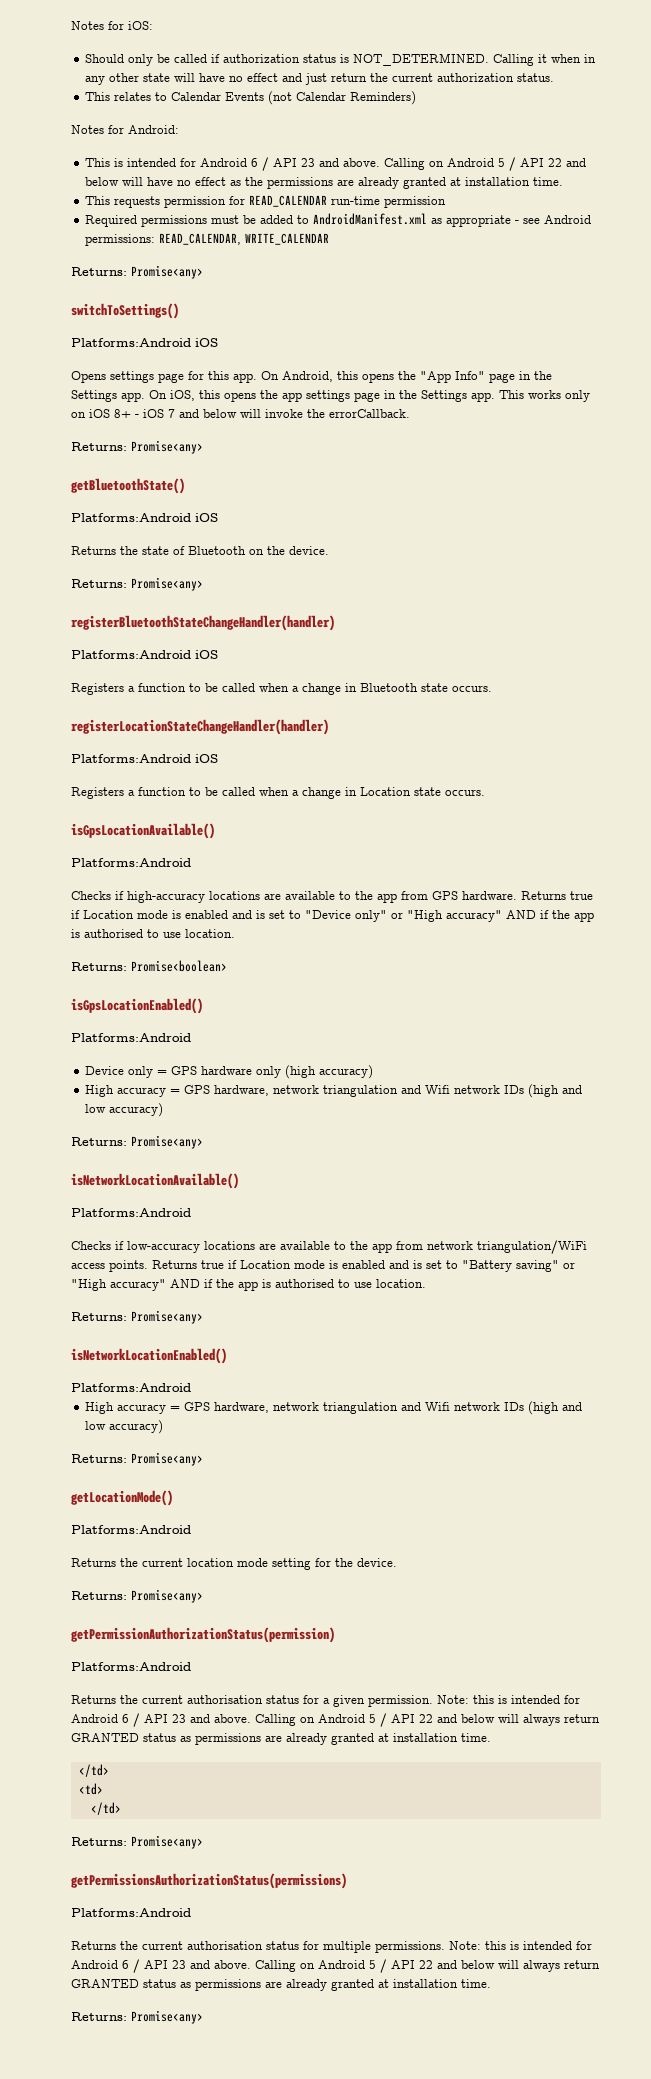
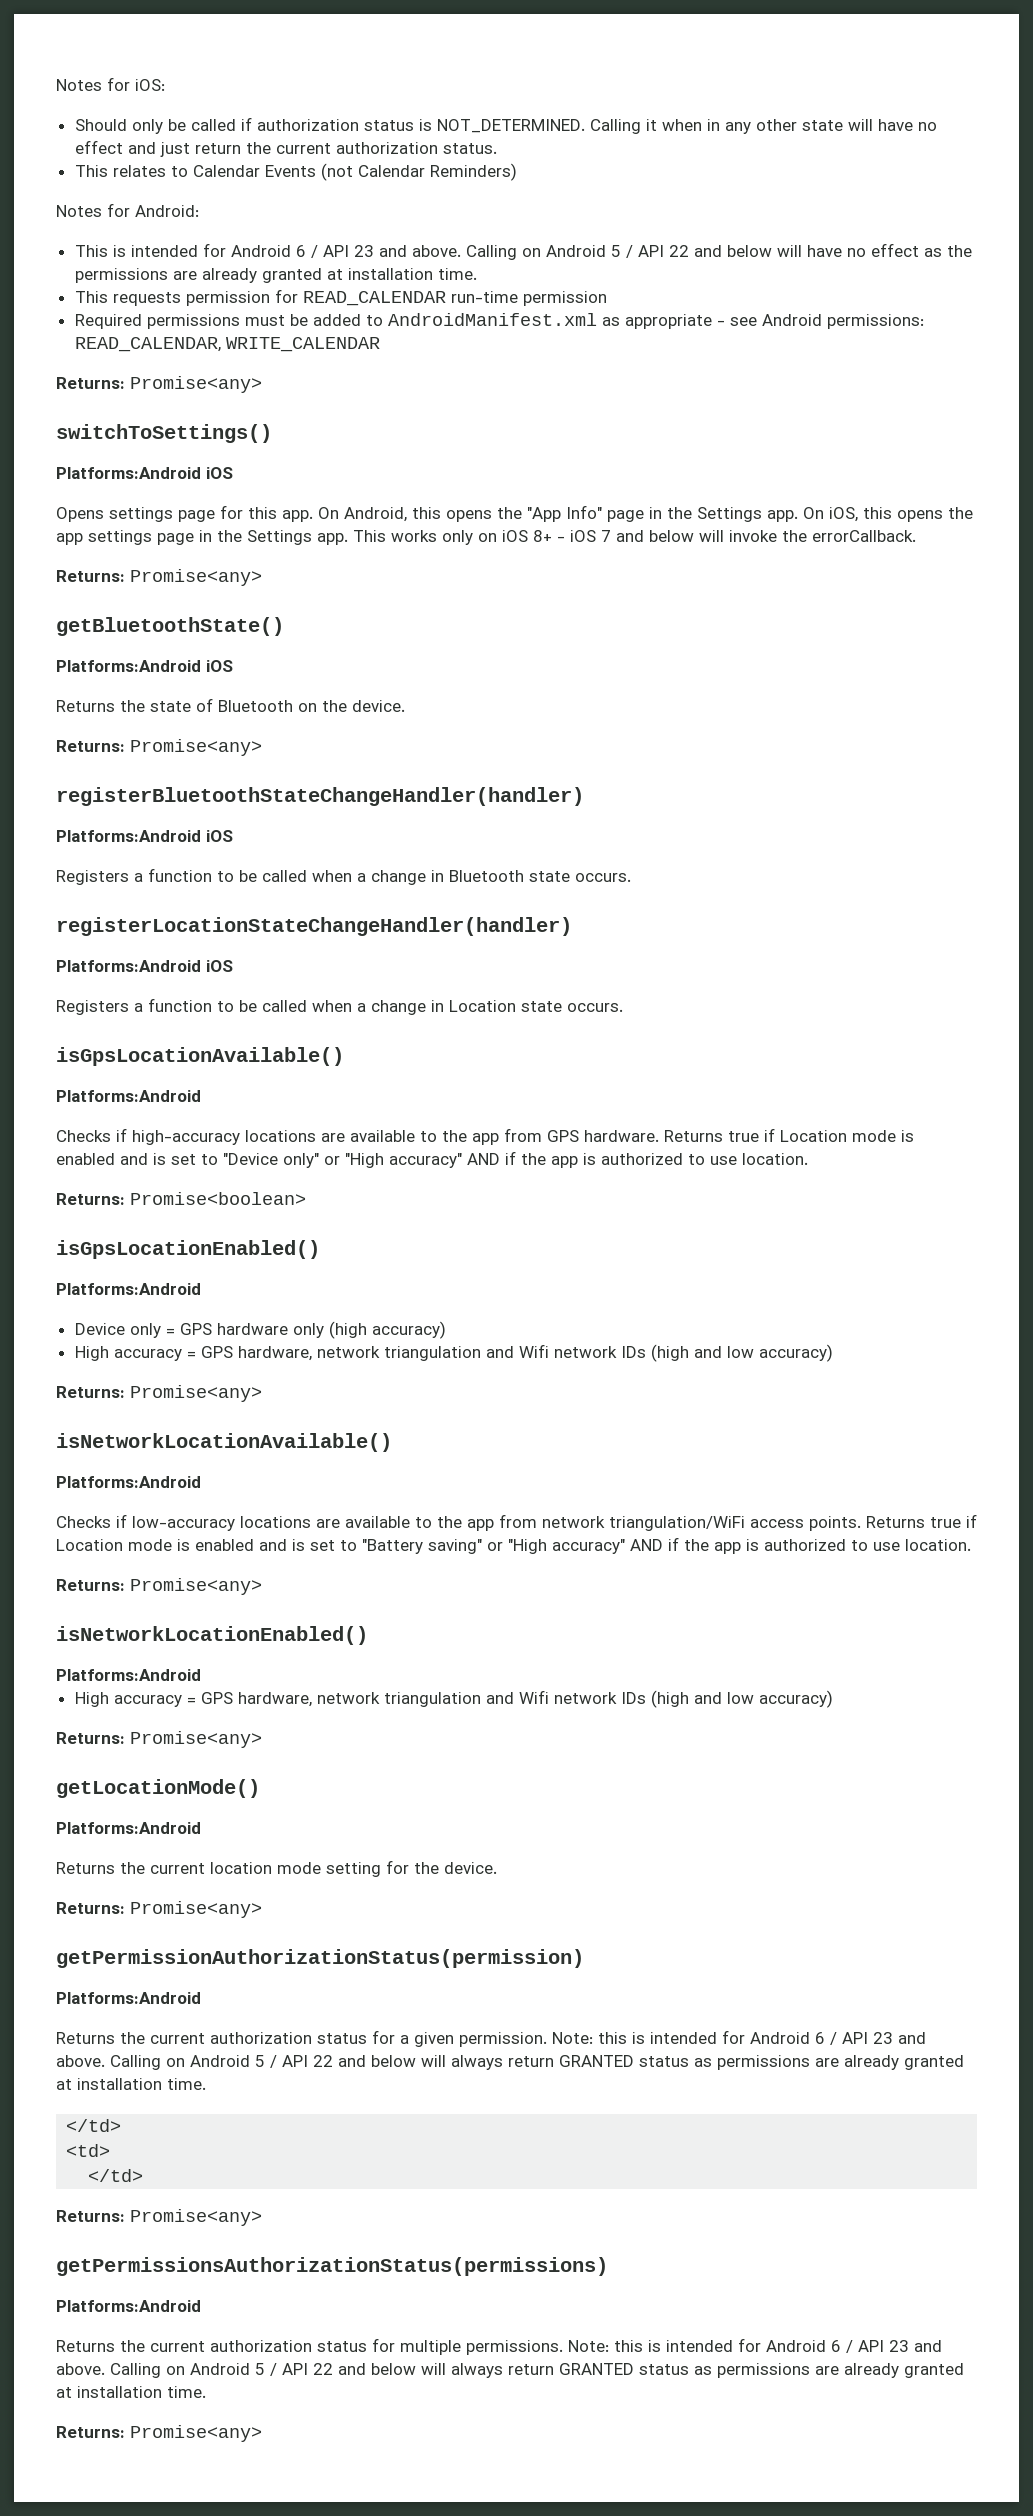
- Returns true if Location mode is enabled and is set to "Device only" or "High accuracy" AND if the app is authorised to use location.
+ Returns true if Location mode is enabled and is set to "Device only" or "High accuracy" AND if the app is authorized to use location.
- Returns true if Location mode is enabled and is set to "Battery saving" or "High accuracy" AND if the app is authorised to use location.
+ Returns true if Location mode is enabled and is set to "Battery saving" or "High accuracy" AND if the app is authorized to use location.
- Returns the current authorisation status for a given permission.
+ Returns the current authorization status for a given permission.
- Returns the current authorisation status for multiple permissions.
+ Returns the current authorization status for multiple permissions.

